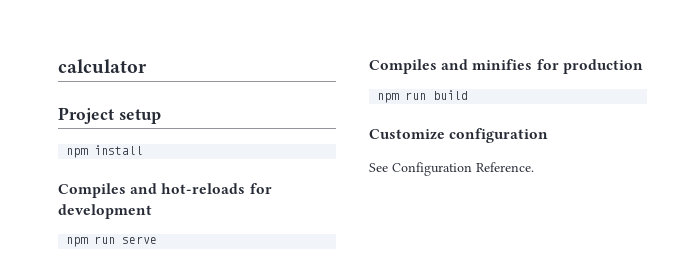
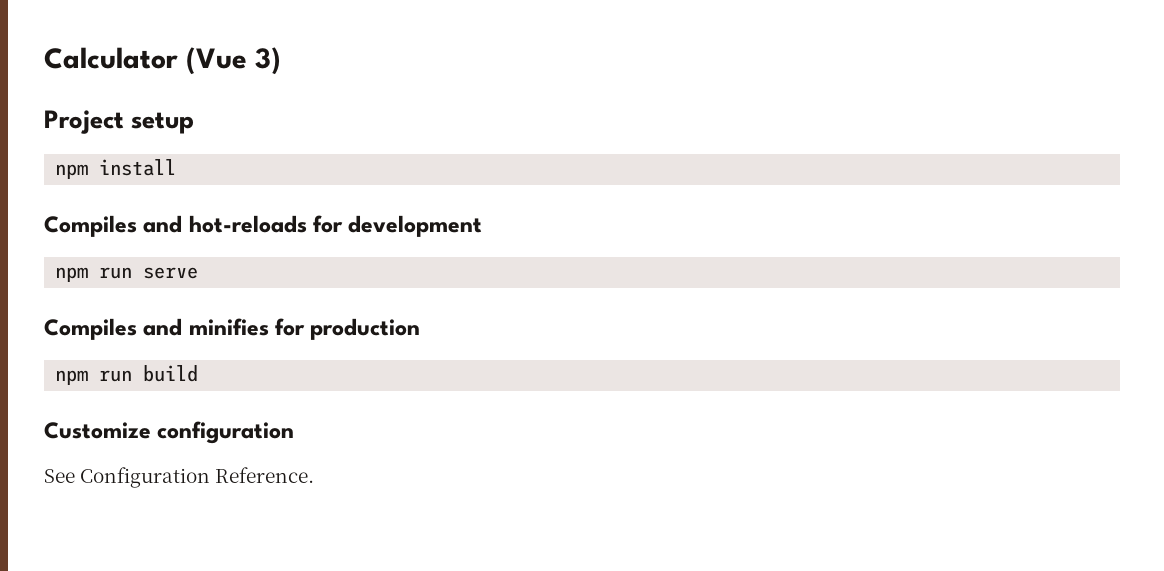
- calculator
+ Calculator (Vue 3)

